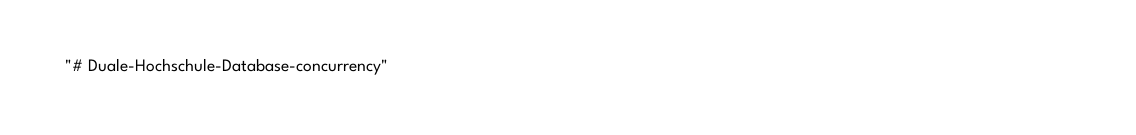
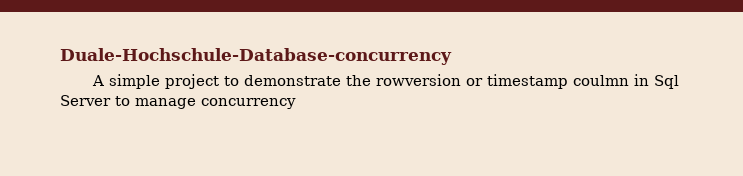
- "# Duale-Hochschule-Database-concurrency"
+ Duale-Hochschule-Database-concurrency
+ A simple project to demonstrate the rowversion or timestamp coulmn in Sql Server to manage concurrency

